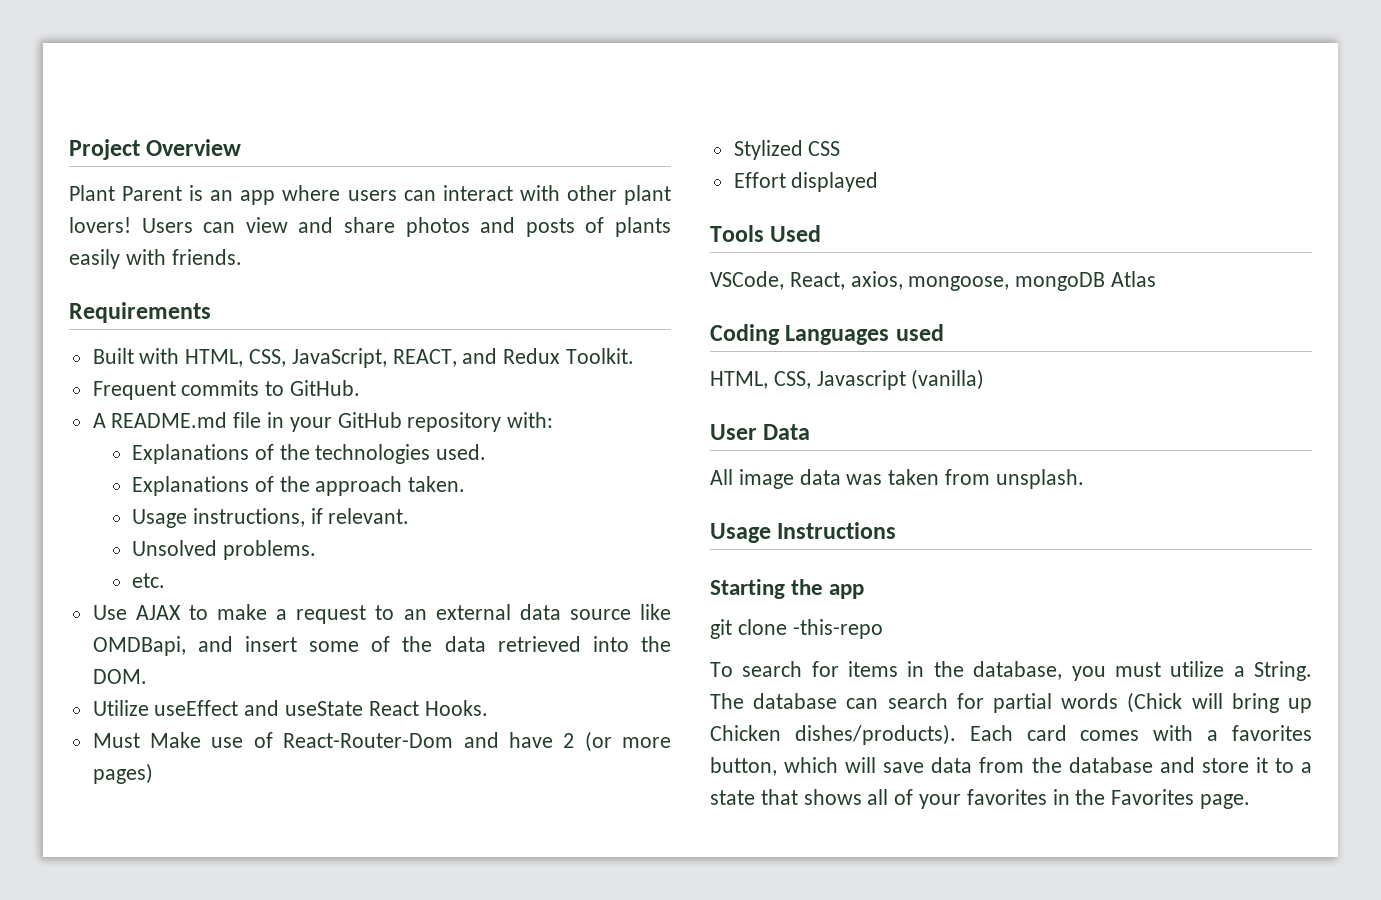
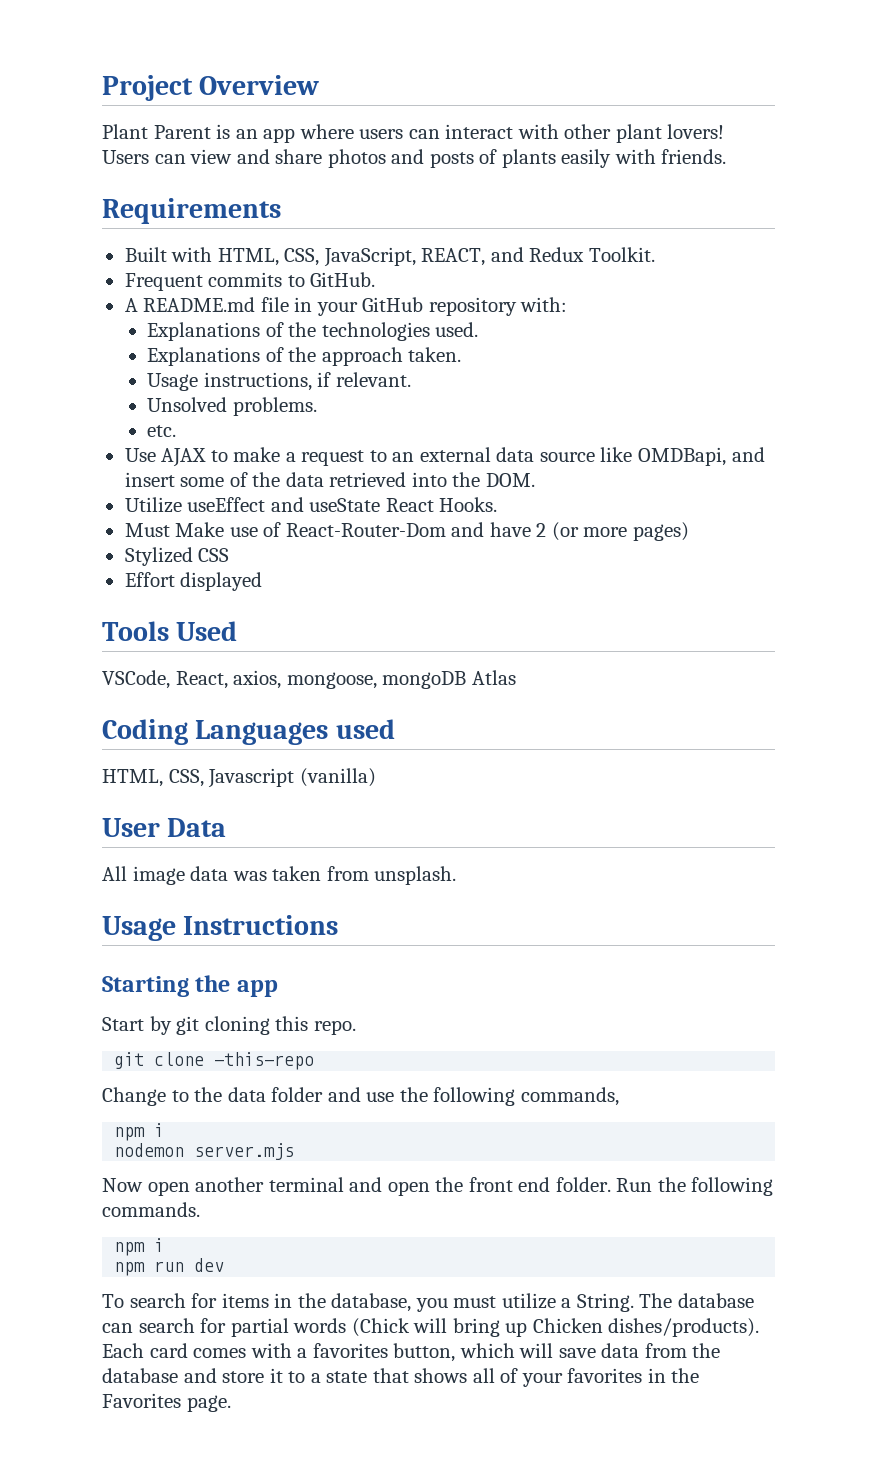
+ Start by git cloning this repo.
  git clone -this-repo
+ Change to the data folder and use the following commands,
+ npm i
+ nodemon server.mjs
+ Now open another terminal and open the front end folder. Run the following commands.
+ npm i
+ npm run dev

